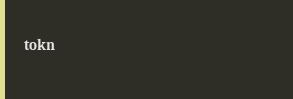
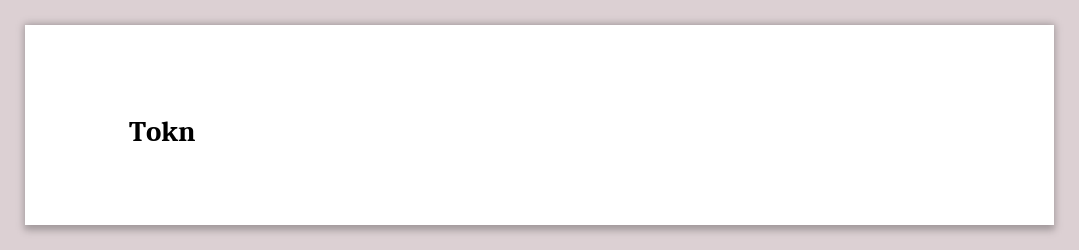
- tokn
+ Tokn

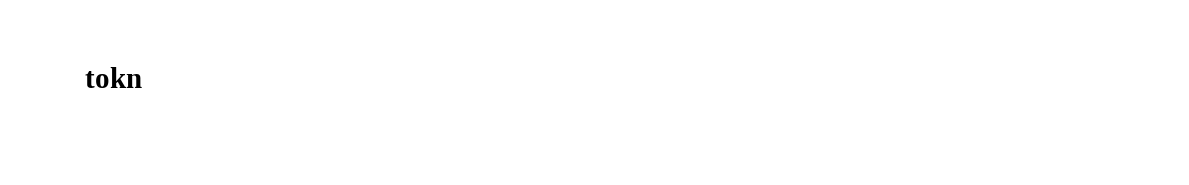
- Tokn
+ tokn

